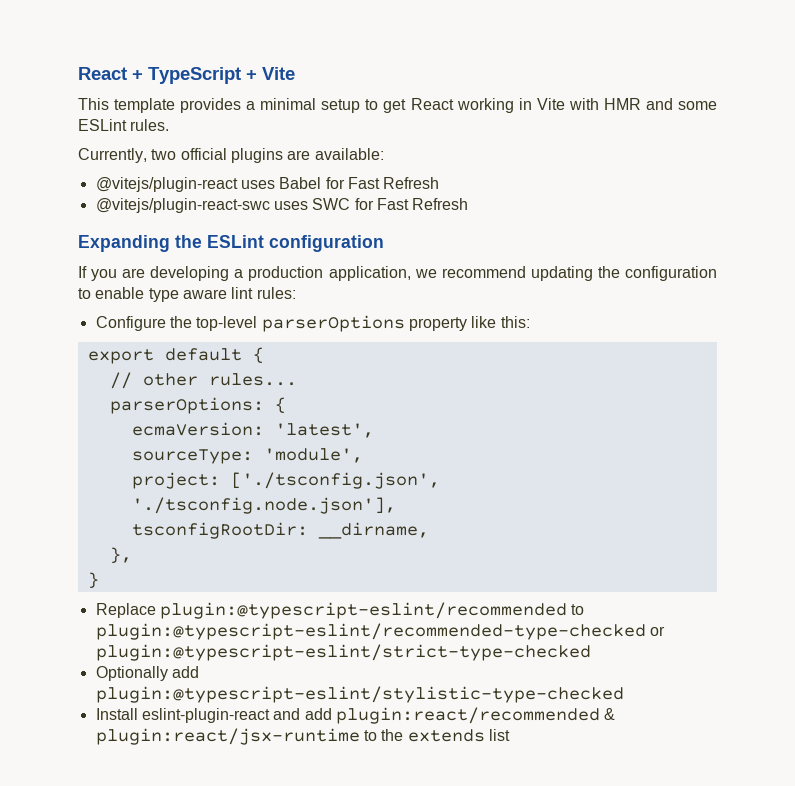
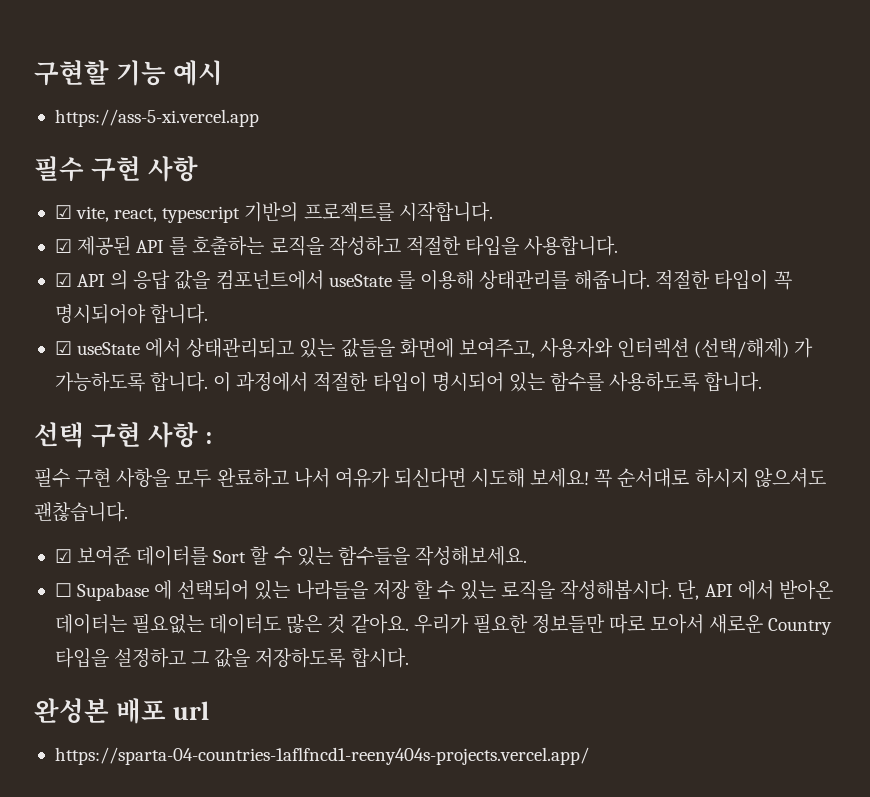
- React + TypeScript + Vite
- This template provides a minimal setup to get React working in Vite with HMR and some ESLint rules.
- Currently, two official plugins are available:
- @vitejs/plugin-react uses Babel for Fast Refresh
- @vitejs/plugin-react-swc uses SWC for Fast Refresh
- Expanding the ESLint configuration
- If you are developing a production application, we recommend updating the configuration to enable type aware lint rules:
- Configure the top-level parserOptions property like this:
- export default {
- // other rules...
- parserOptions: {
- ecmaVersion: 'latest',
- sourceType: 'module',
- project: ['./tsconfig.json', './tsconfig.node.json'],
- tsconfigRootDir: __dirname,
- },
- }
- Replace plugin:@typescript-eslint/recommended to plugin:@typescript-eslint/recommended-type-checked or plugin:@typescript-eslint/strict-type-checked
- Optionally add plugin:@typescript-eslint/stylistic-type-checked
- Install eslint-plugin-react and add plugin:react/recommended & plugin:react/jsx-runtime to the extends list
+ 구현할 기능 예시
+ https://ass-5-xi.vercel.app
+ 필수 구현 사항
+ ☑ vite, react, typescript 기반의 프로젝트를 시작합니다.
+ ☑ 제공된 API 를 호출하는 로직을 작성하고 적절한 타입을 사용합니다.
+ ☑ API 의 응답 값을 컴포넌트에서 useState 를 이용해 상태관리를 해줍니다. 적절한 타입이 꼭 명시되어야 합니다.
+ ☑ useState 에서 상태관리되고 있는 값들을 화면에 보여주고, 사용자와 인터렉션 (선택/해제) 가 가능하도록 합니다. 이 과정에서 적절한 타입이 명시되어 있는 함수를 사용하도록 합니다.
+ 선택 구현 사항 :
+ 필수 구현 사항을 모두 완료하고 나서 여유가 되신다면 시도해 보세요! 꼭 순서대로 하시지 않으셔도 괜찮습니다.
+ ☑ 보여준 데이터를 Sort 할 수 있는 함수들을 작성해보세요.
+ ☐ Supabase 에 선택되어 있는 나라들을 저장 할 수 있는 로직을 작성해봅시다. 단, API 에서 받아온 데이터는 필요없는 데이터도 많은 것 같아요. 우리가 필요한 정보들만 따로 모아서 새로운 Country 타입을 설정하고 그 값을 저장하도록 합시다.
+ 완성본 배포 url
+ https://sparta-04-countries-1aflfncd1-reeny404s-projects.vercel.app/

